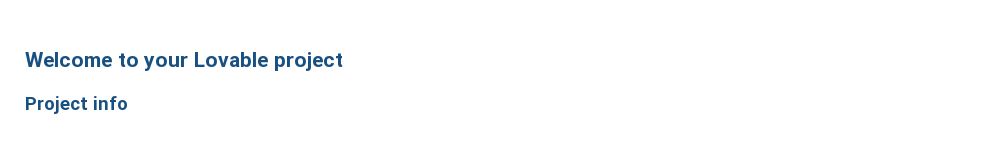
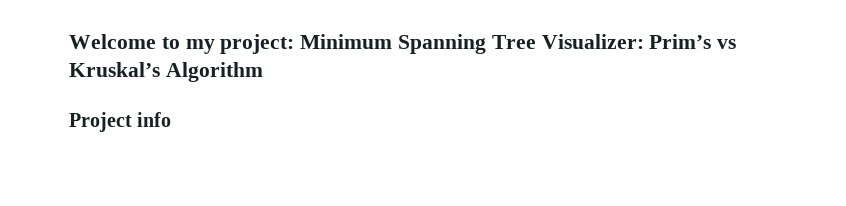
- Welcome to your Lovable project
+ Welcome to my project: Minimum Spanning Tree Visualizer: Prim’s vs Kruskal’s Algorithm

